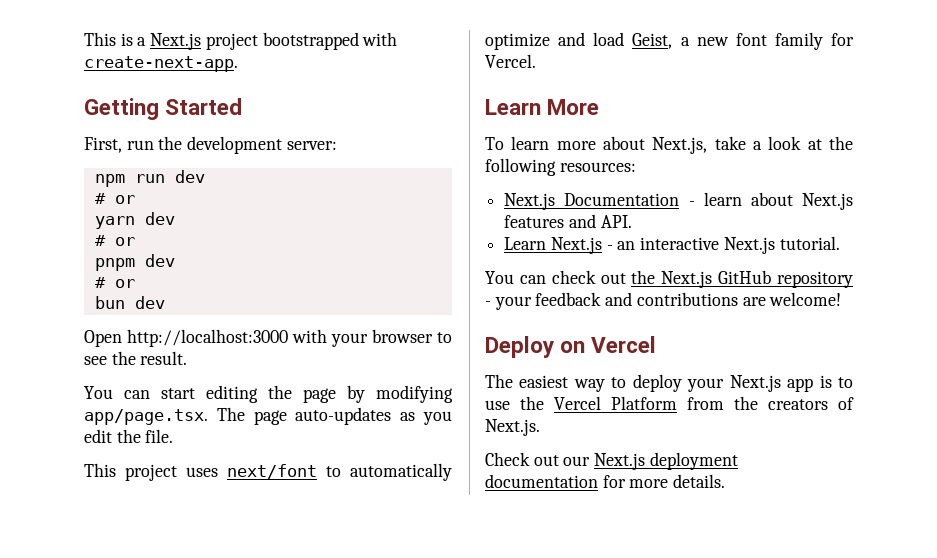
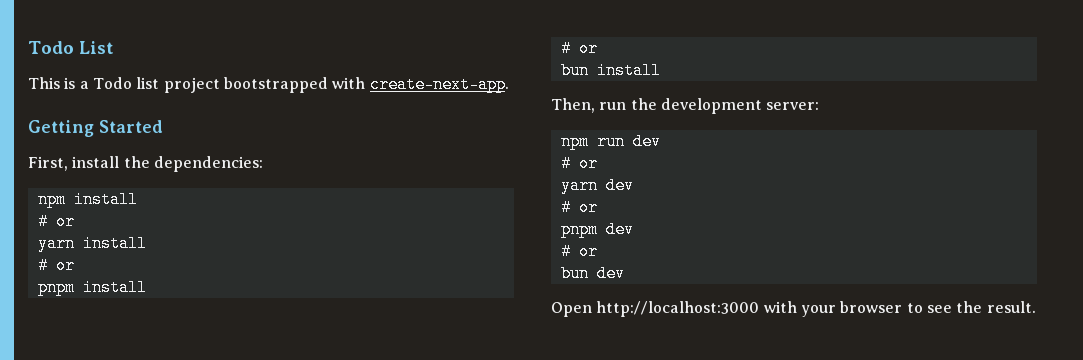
+ Todo List
- This is a Next.js project bootstrapped with create-next-app.
+ This is a Todo list project bootstrapped with create-next-app.
- First, run the development server:
+ First, install the dependencies:
+ npm install
+ # or
+ yarn install
+ # or
+ pnpm install
+ # or
+ bun install
+ Then, run the development server:
- You can start editing the page by modifying app/page.tsx. The page auto-updates as you edit the file.
- This project uses next/font to automatically optimize and load Geist, a new font family for Vercel.
- Learn More
- To learn more about Next.js, take a look at the following resources:
- Next.js Documentation - learn about Next.js features and API.
- Learn Next.js - an interactive Next.js tutorial.
- You can check out the Next.js GitHub repository - your feedback and contributions are welcome!
- Deploy on Vercel
- The easiest way to deploy your Next.js app is to use the Vercel Platform from the creators of Next.js.
- Check out our Next.js deployment documentation for more details.

